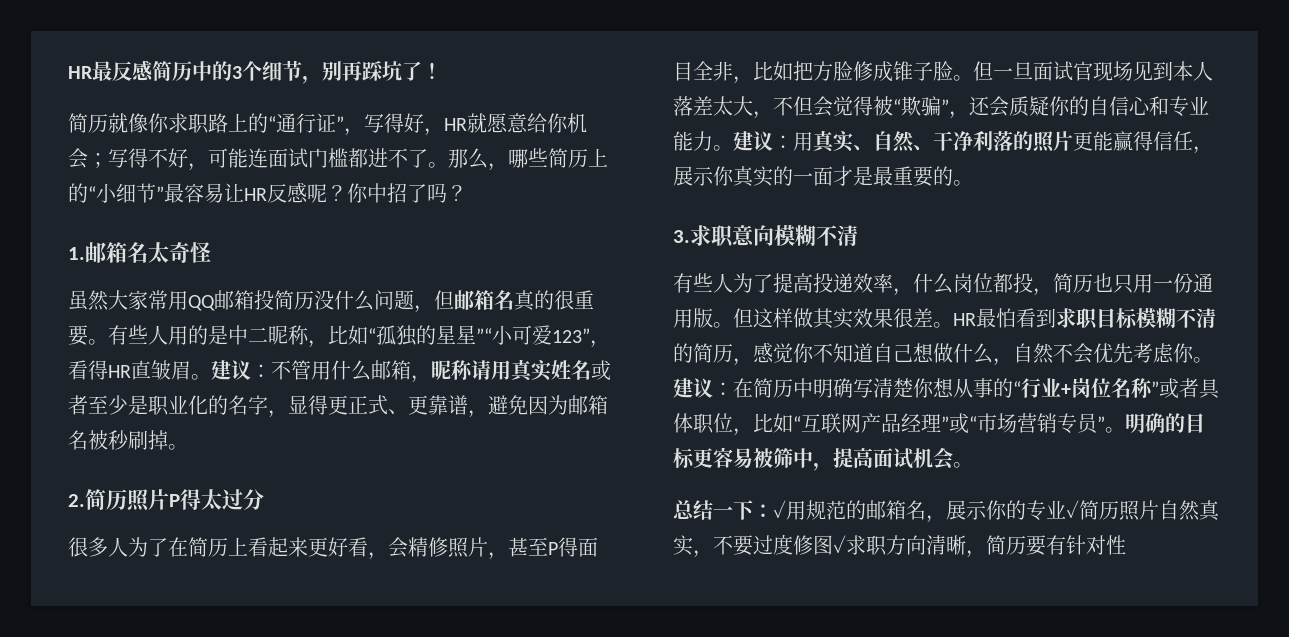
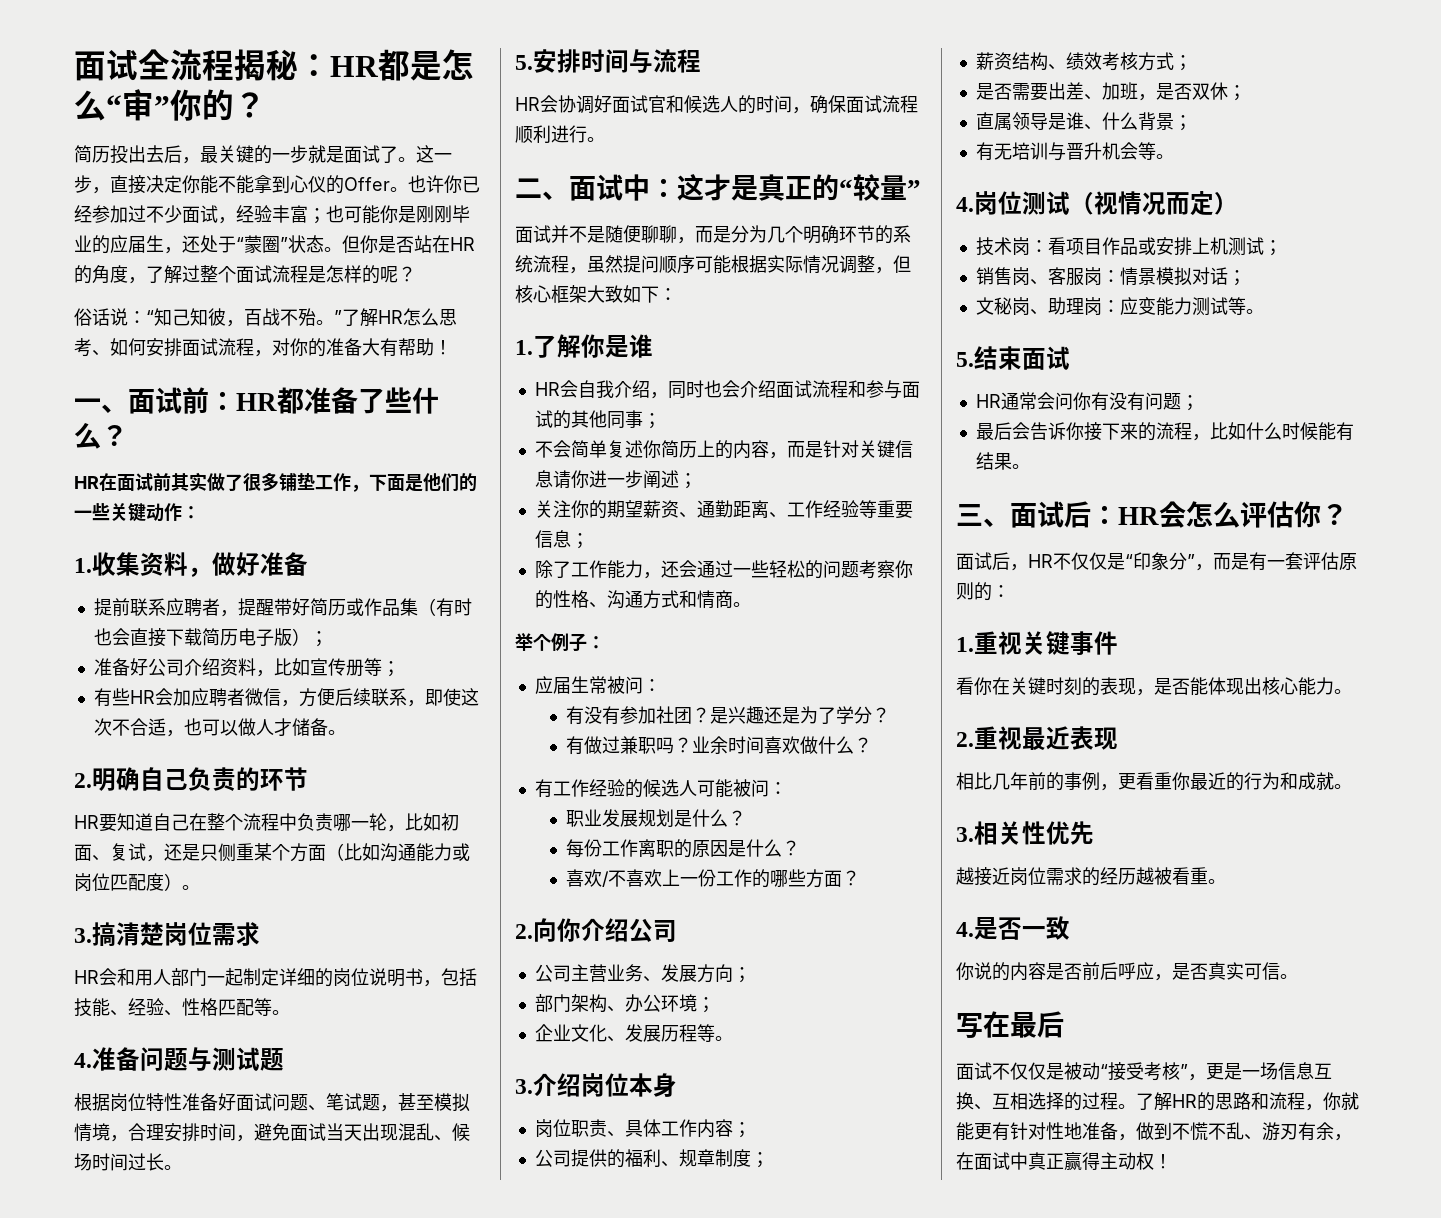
- HR最反感简历中的3个细节，别再踩坑了！
- 简历就像你求职路上的“通行证”，写得好，HR就愿意给你机会；写得不好，可能连面试门槛都进不了。那么，哪些简历上的“小细节”最容易让HR反感呢？你中招了吗？
- 1.邮箱名太奇怪
- 虽然大家常用QQ邮箱投简历没什么问题，但邮箱名真的很重要。有些人用的是中二昵称，比如“孤独的星星”“小可爱123”，看得HR直皱眉。建议：不管用什么邮箱，昵称请用真实姓名或者至少是职业化的名字，显得更正式、更靠谱，避免因为邮箱名被秒刷掉。
- 2.简历照片P得太过分
- 很多人为了在简历上看起来更好看，会精修照片，甚至P得面目全非，比如把方脸修成锥子脸。但一旦面试官现场见到本人落差太大，不但会觉得被“欺骗”，还会质疑你的自信心和专业能力。建议：用真实、自然、干净利落的照片更能赢得信任，展示你真实的一面才是最重要的。
- 3.求职意向模糊不清
- 有些人为了提高投递效率，什么岗位都投，简历也只用一份通用版。但这样做其实效果很差。HR最怕看到求职目标模糊不清的简历，感觉你不知道自己想做什么，自然不会优先考虑你。建议：在简历中明确写清楚你想从事的“行业+岗位名称”或者具体职位，比如“互联网产品经理”或“市场营销专员”。明确的目标更容易被筛中，提高面试机会。
- 总结一下：✓用规范的邮箱名，展示你的专业✓简历照片自然真实，不要过度修图✓求职方向清晰，简历要有针对性
+ 面试全流程揭秘：HR都是怎么“审”你的？
+ 简历投出去后，最关键的一步就是面试了。这一步，直接决定你能不能拿到心仪的Offer。也许你已经参加过不少面试，经验丰富；也可能你是刚刚毕业的应届生，还处于“蒙圈”状态。但你是否站在HR的角度，了解过整个面试流程是怎样的呢？
+ 俗话说：“知己知彼，百战不殆。”了解HR怎么思考、如何安排面试流程，对你的准备大有帮助！
+ 一、面试前：HR都准备了些什么？
+ HR在面试前其实做了很多铺垫工作，下面是他们的一些关键动作：
+ 1.收集资料，做好准备
+ 提前联系应聘者，提醒带好简历或作品集（有时也会直接下载简历电子版）；
+ 准备好公司介绍资料，比如宣传册等；
+ 有些HR会加应聘者微信，方便后续联系，即使这次不合适，也可以做人才储备。
+ 2.明确自己负责的环节
+ HR要知道自己在整个流程中负责哪一轮，比如初面、复试，还是只侧重某个方面（比如沟通能力或岗位匹配度）。
+ 3.搞清楚岗位需求
+ HR会和用人部门一起制定详细的岗位说明书，包括技能、经验、性格匹配等。
+ 4.准备问题与测试题
+ 根据岗位特性准备好面试问题、笔试题，甚至模拟情境，合理安排时间，避免面试当天出现混乱、候场时间过长。
+ 5.安排时间与流程
+ HR会协调好面试官和候选人的时间，确保面试流程顺利进行。
+ 二、面试中：这才是真正的“较量”
+ 面试并不是随便聊聊，而是分为几个明确环节的系统流程，虽然提问顺序可能根据实际情况调整，但核心框架大致如下：
+ 1.了解你是谁
+ HR会自我介绍，同时也会介绍面试流程和参与面试的其他同事；
+ 不会简单复述你简历上的内容，而是针对关键信息请你进一步阐述；
+ 关注你的期望薪资、通勤距离、工作经验等重要信息；
+ 除了工作能力，还会通过一些轻松的问题考察你的性格、沟通方式和情商。
+ 举个例子：
+ 应届生常被问：
+ 有没有参加社团？是兴趣还是为了学分？
+ 有做过兼职吗？业余时间喜欢做什么？
+ 有工作经验的候选人可能被问：
+ 职业发展规划是什么？
+ 每份工作离职的原因是什么？
+ 喜欢/不喜欢上一份工作的哪些方面？
+ 2.向你介绍公司
+ 公司主营业务、发展方向；
+ 部门架构、办公环境；
+ 企业文化、发展历程等。
+ 3.介绍岗位本身
+ 岗位职责、具体工作内容；
+ 公司提供的福利、规章制度；
+ 薪资结构、绩效考核方式；
+ 是否需要出差、加班，是否双休；
+ 直属领导是谁、什么背景；
+ 有无培训与晋升机会等。
+ 4.岗位测试（视情况而定）
+ 技术岗：看项目作品或安排上机测试；
+ 销售岗、客服岗：情景模拟对话；
+ 文秘岗、助理岗：应变能力测试等。
+ 5.结束面试
+ HR通常会问你有没有问题；
+ 最后会告诉你接下来的流程，比如什么时候能有结果。
+ 三、面试后：HR会怎么评估你？
+ 面试后，HR不仅仅是“印象分”，而是有一套评估原则的：
+ 1.重视关键事件
+ 看你在关键时刻的表现，是否能体现出核心能力。
+ 2.重视最近表现
+ 相比几年前的事例，更看重你最近的行为和成就。
+ 3.相关性优先
+ 越接近岗位需求的经历越被看重。
+ 4.是否一致
+ 你说的内容是否前后呼应，是否真实可信。
+ 写在最后
+ 面试不仅仅是被动“接受考核”，更是一场信息互换、互相选择的过程。了解HR的思路和流程，你就能更有针对性地准备，做到不慌不乱、游刃有余，在面试中真正赢得主动权！

